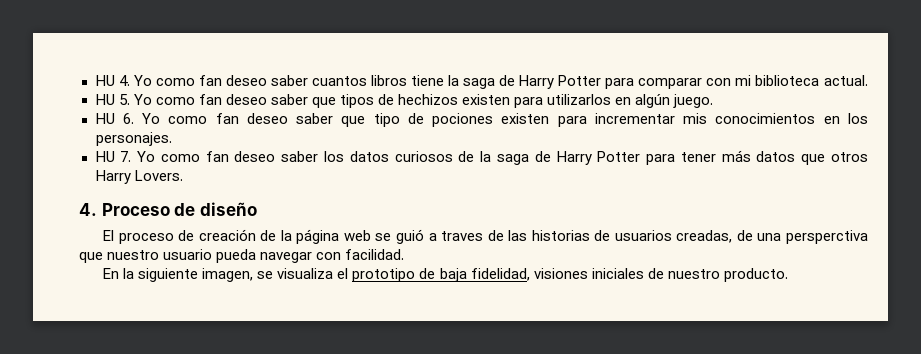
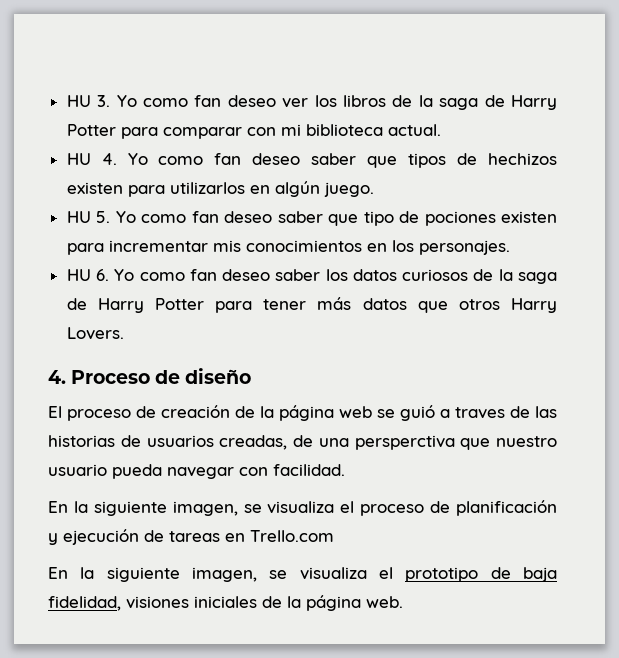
- HU 4. Yo como fan deseo saber cuantos libros tiene la saga de Harry Potter para comparar con mi biblioteca actual.
+ HU 3. Yo como fan deseo ver los libros de la saga de Harry Potter para comparar con mi biblioteca actual.
- HU 5. Yo como fan deseo saber que tipos de hechizos existen para utilizarlos en algún juego.
+ HU 4. Yo como fan deseo saber que tipos de hechizos existen para utilizarlos en algún juego.
- HU 6. Yo como fan deseo saber que tipo de pociones existen para incrementar mis conocimientos en los personajes.
+ HU 5. Yo como fan deseo saber que tipo de pociones existen para incrementar mis conocimientos en los personajes.
- HU 7. Yo como fan deseo saber los datos curiosos de la saga de Harry Potter para tener más datos que otros Harry Lovers.
+ HU 6. Yo como fan deseo saber los datos curiosos de la saga de Harry Potter para tener más datos que otros Harry Lovers.
+ En la siguiente imagen, se visualiza el proceso de planificación y ejecución de tareas en Trello.com
- En la siguiente imagen, se visualiza el prototipo de baja fidelidad, visiones iniciales de nuestro producto.
+ En la siguiente imagen, se visualiza el prototipo de baja fidelidad, visiones iniciales de la página web.

